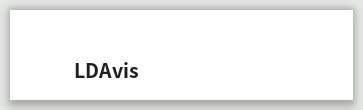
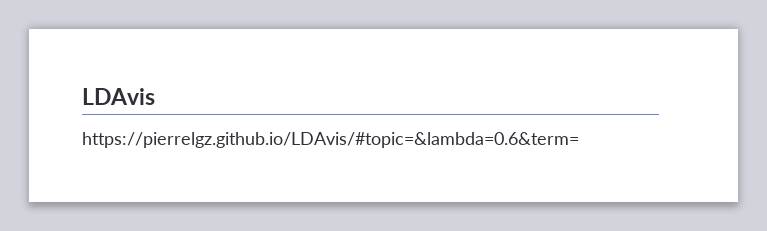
+ https://pierrelgz.github.io/LDAvis/#topic=&lambda=0.6&term=

